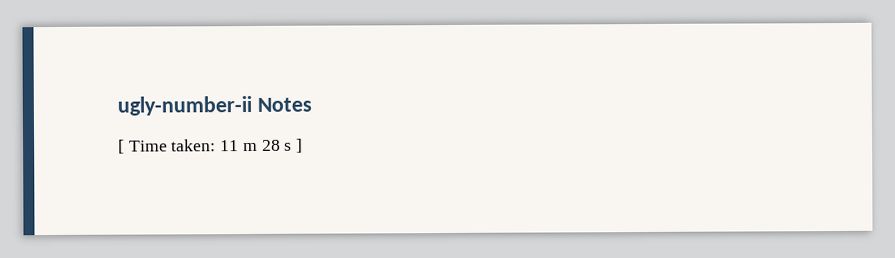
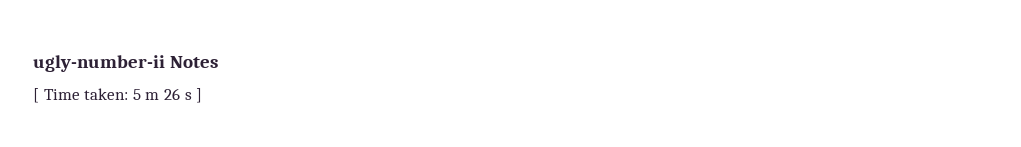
- [ Time taken: 11 m 28 s ]
+ [ Time taken: 5 m 26 s ]

